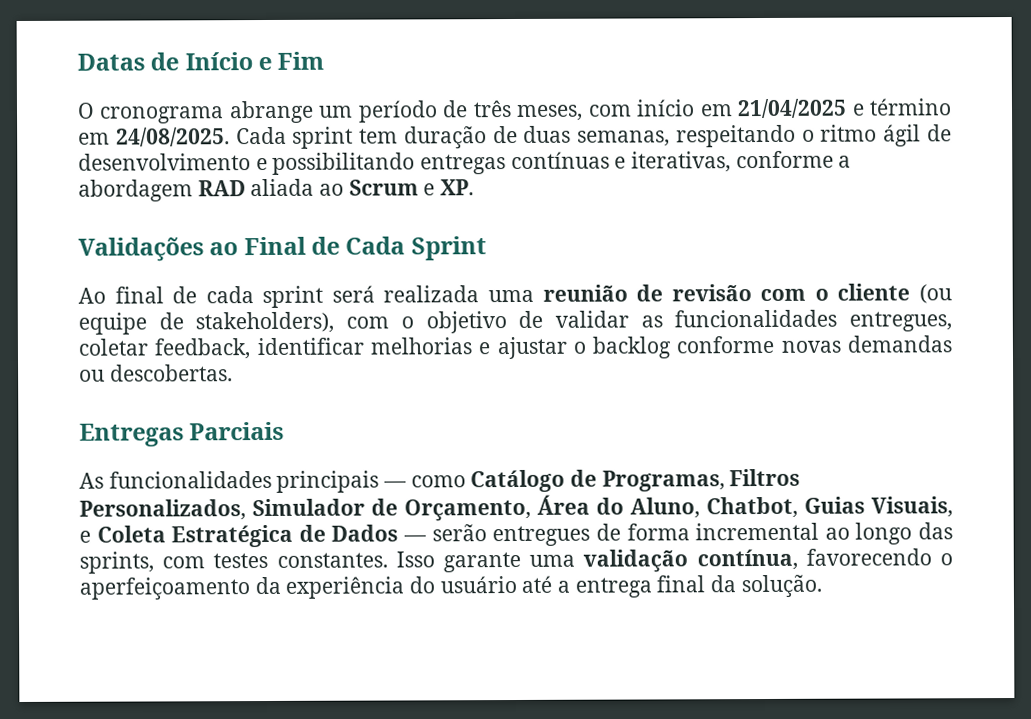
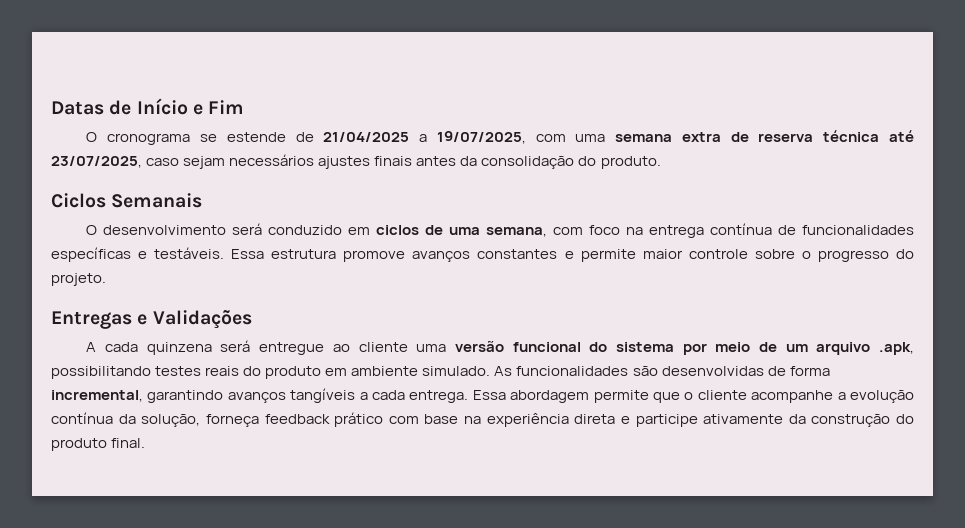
- O cronograma abrange um período de três meses, com início em 21/04/2025 e término em 24/08/2025. Cada sprint tem duração de duas semanas, respeitando o ritmo ágil de desenvolvimento e possibilitando entregas contínuas e iterativas, conforme a abordagem RAD aliada ao Scrum e XP.
- Validações ao Final de Cada Sprint
- Ao final de cada sprint será realizada uma reunião de revisão com o cliente (ou equipe de stakeholders), com o objetivo de validar as funcionalidades entregues, coletar feedback, identificar melhorias e ajustar o backlog conforme novas demandas ou descobertas.
- Entregas Parciais
- As funcionalidades principais — como Catálogo de Programas, Filtros Personalizados, Simulador de Orçamento, Área do Aluno, Chatbot, Guias Visuais, e Coleta Estratégica de Dados — serão entregues de forma incremental ao longo das sprints, com testes constantes. Isso garante uma validação contínua, favorecendo o aperfeiçoamento da experiência do usuário até a entrega final da solução.
+ O cronograma se estende de 21/04/2025 a 19/07/2025, com uma semana extra de reserva técnica até 23/07/2025, caso sejam necessários ajustes finais antes da consolidação do produto.
+ Ciclos Semanais
+ O desenvolvimento será conduzido em ciclos de uma semana, com foco na entrega contínua de funcionalidades específicas e testáveis. Essa estrutura promove avanços constantes e permite maior controle sobre o progresso do projeto.
+ Entregas e Validações
+ A cada quinzena será entregue ao cliente uma versão funcional do sistema por meio de um arquivo .apk, possibilitando testes reais do produto em ambiente simulado. As funcionalidades são desenvolvidas de forma incremental, garantindo avanços tangíveis a cada entrega. Essa abordagem permite que o cliente acompanhe a evolução contínua da solução, forneça feedback prático com base na experiência direta e participe ativamente da construção do produto final.

